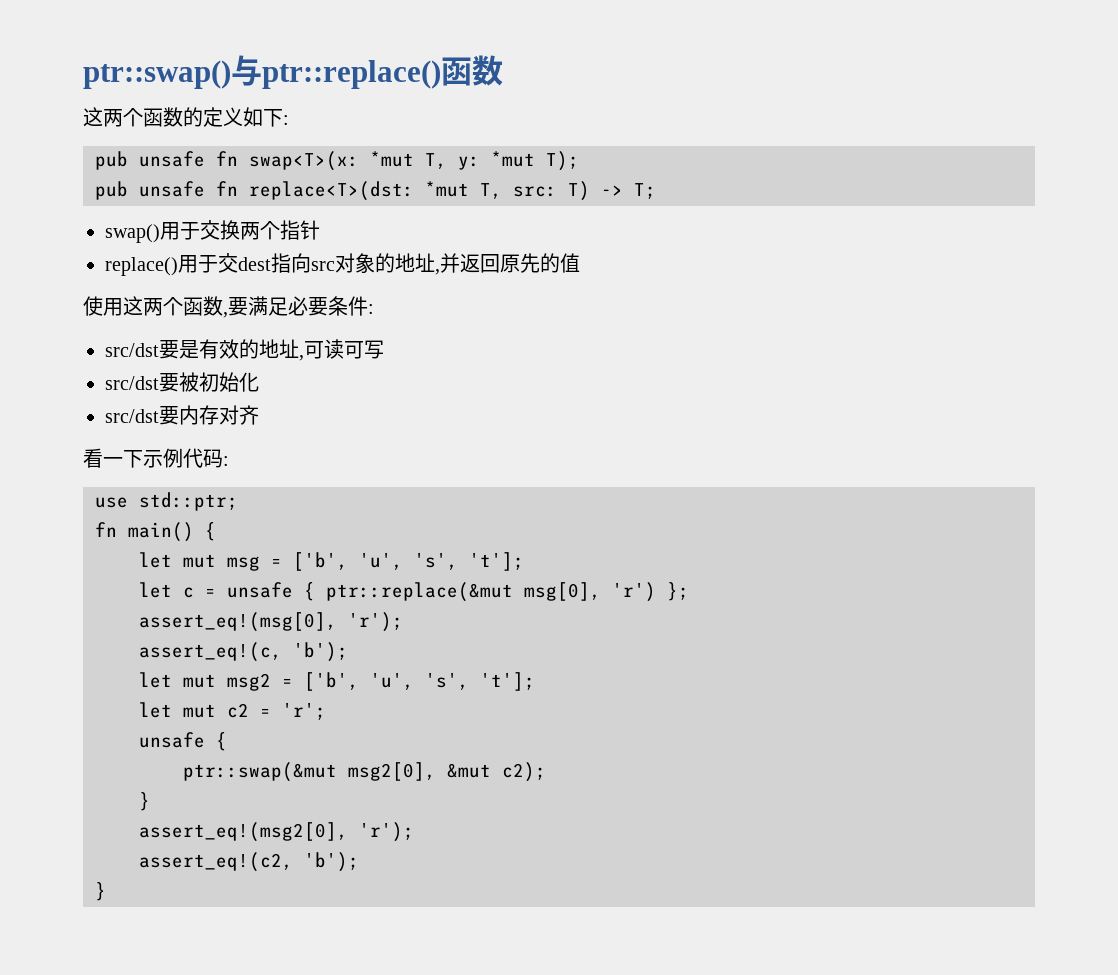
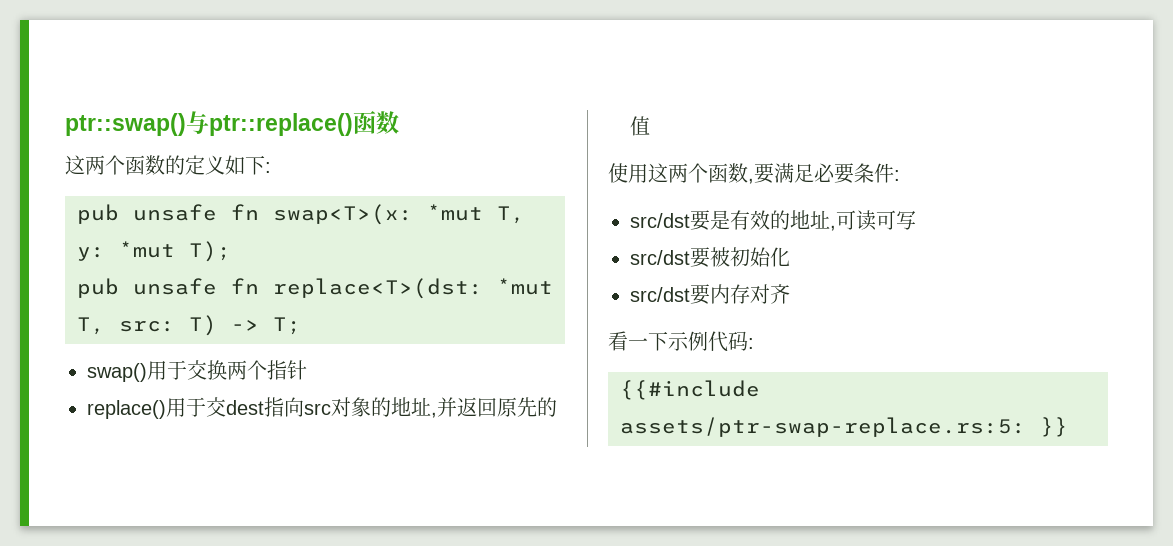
- use std::ptr;
- fn main() {
- let mut msg = ['b', 'u', 's', 't'];
- let c = unsafe { ptr::replace(&mut msg[0], 'r') };
- assert_eq!(msg[0], 'r');
- assert_eq!(c, 'b');
- let mut msg2 = ['b', 'u', 's', 't'];
- let mut c2 = 'r';
- unsafe {
- ptr::swap(&mut msg2[0], &mut c2);
- }
- assert_eq!(msg2[0], 'r');
- assert_eq!(c2, 'b');
- }
+ {{#include assets/ptr-swap-replace.rs:5: }}

